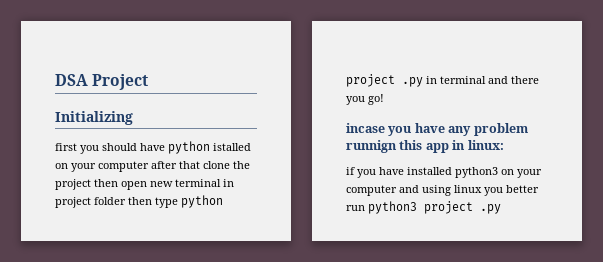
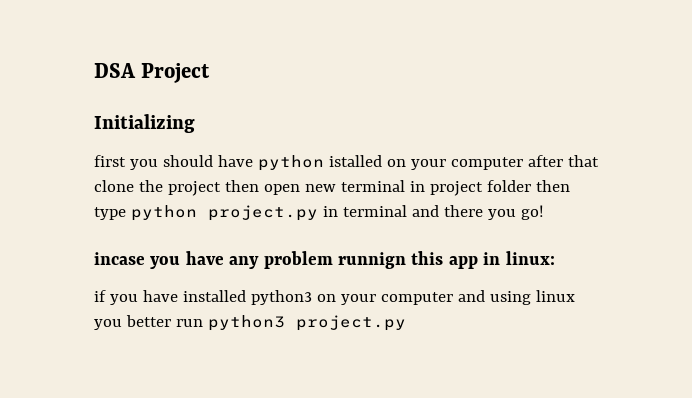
- first you should have python istalled on your computer after that clone the project then open new terminal in project folder then type python project .py in terminal and there you go!
+ first you should have python istalled on your computer after that clone the project then open new terminal in project folder then type python project.py in terminal and there you go!
- if you have installed python3 on your computer and using linux you better run python3 project .py
+ if you have installed python3 on your computer and using linux you better run python3 project.py

